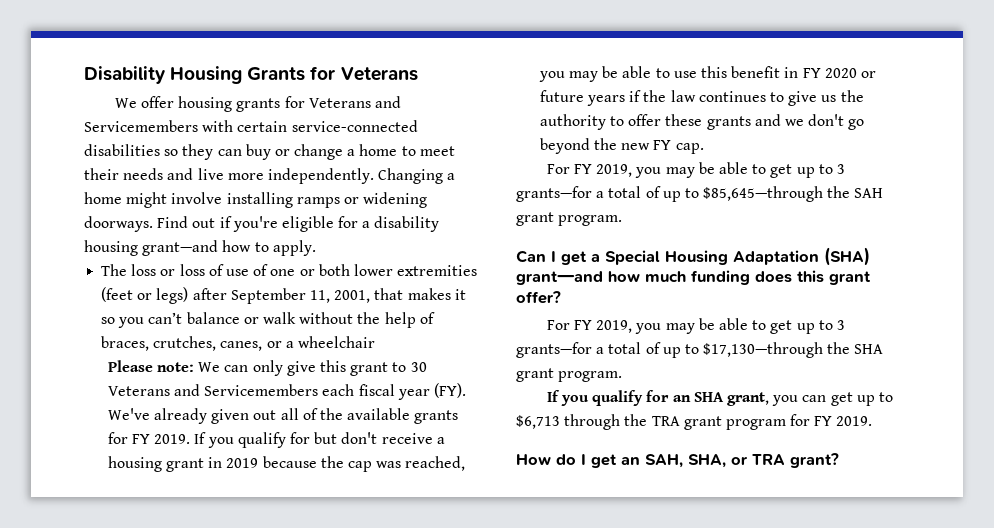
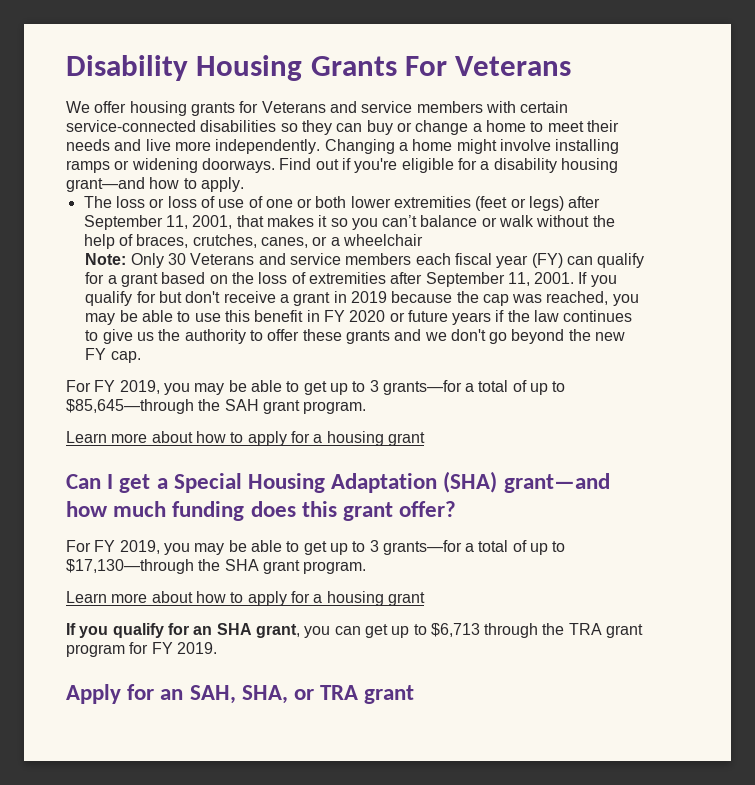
- Disability Housing Grants for Veterans
+ Disability Housing Grants For Veterans
- We offer housing grants for Veterans and Servicemembers with certain service-connected disabilities so they can buy or change a home to meet their needs and live more independently.
+ We offer housing grants for Veterans and service members with certain service-connected disabilities so they can buy or change a home to meet their needs and live more independently.
- Please note: We can only give this grant to 30 Veterans and Servicemembers each fiscal year (FY). We've already given out all of the available grants for FY 2019.
+ Note: Only 30 Veterans and service members each fiscal year (FY) can qualify for a grant based on the loss of extremities after September 11, 2001.
- If you qualify for but don't receive a housing grant in 2019 because the cap was reached, you may be able to use this benefit in FY 2020 or future years if the law continues to give us the authority to offer these grants and we don't go beyond the new FY cap.
+ If you qualify for but don't receive a grant in 2019 because the cap was reached, you may be able to use this benefit in FY 2020 or future years if the law continues to give us the authority to offer these grants and we don't go beyond the new FY cap.
  For FY 2019, you may be able to get up to 3 grants—for a total of up to $85,645—through the SAH grant program.
+ Learn more about how to apply for a housing grant
  For FY 2019, you may be able to get up to 3 grants—for a total of up to $17,130—through the SHA grant program.
+ Learn more about how to apply for a housing grant
- How do I get an SAH, SHA, or TRA grant?
+ Apply for an SAH, SHA, or TRA grant

